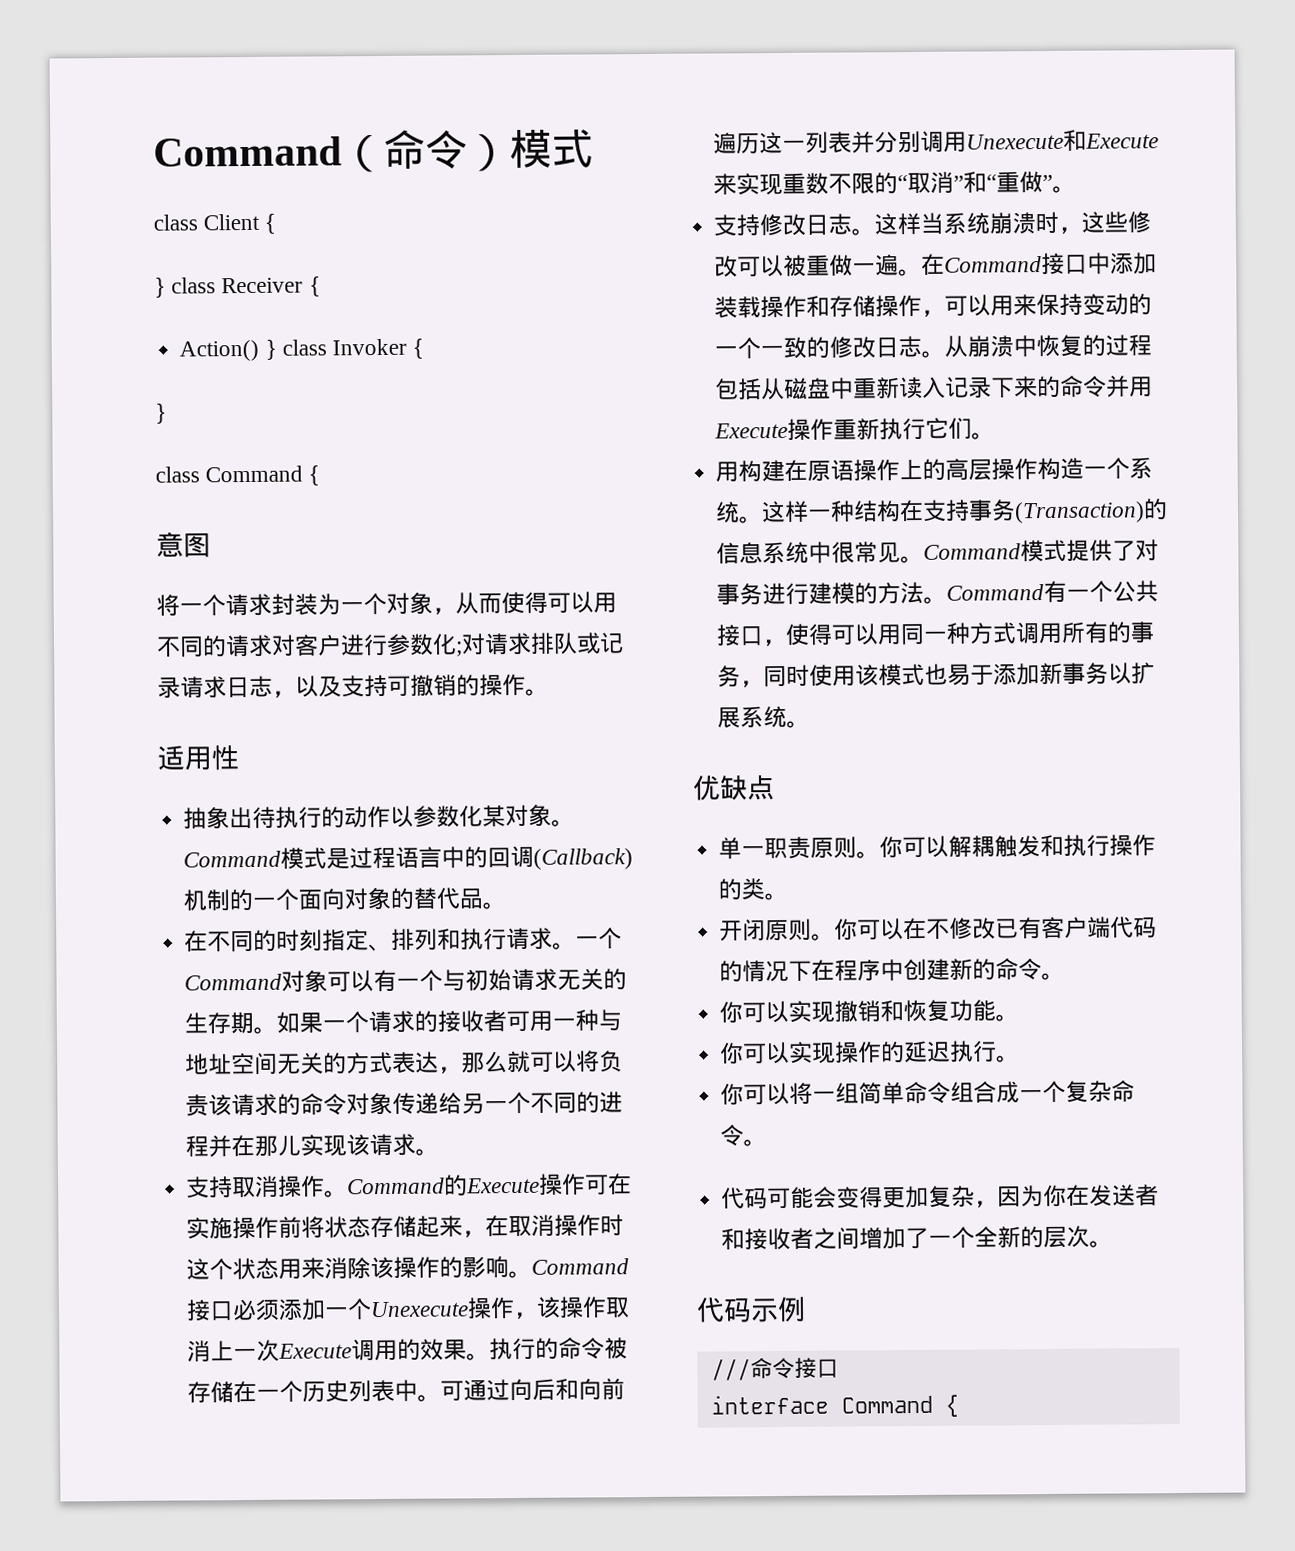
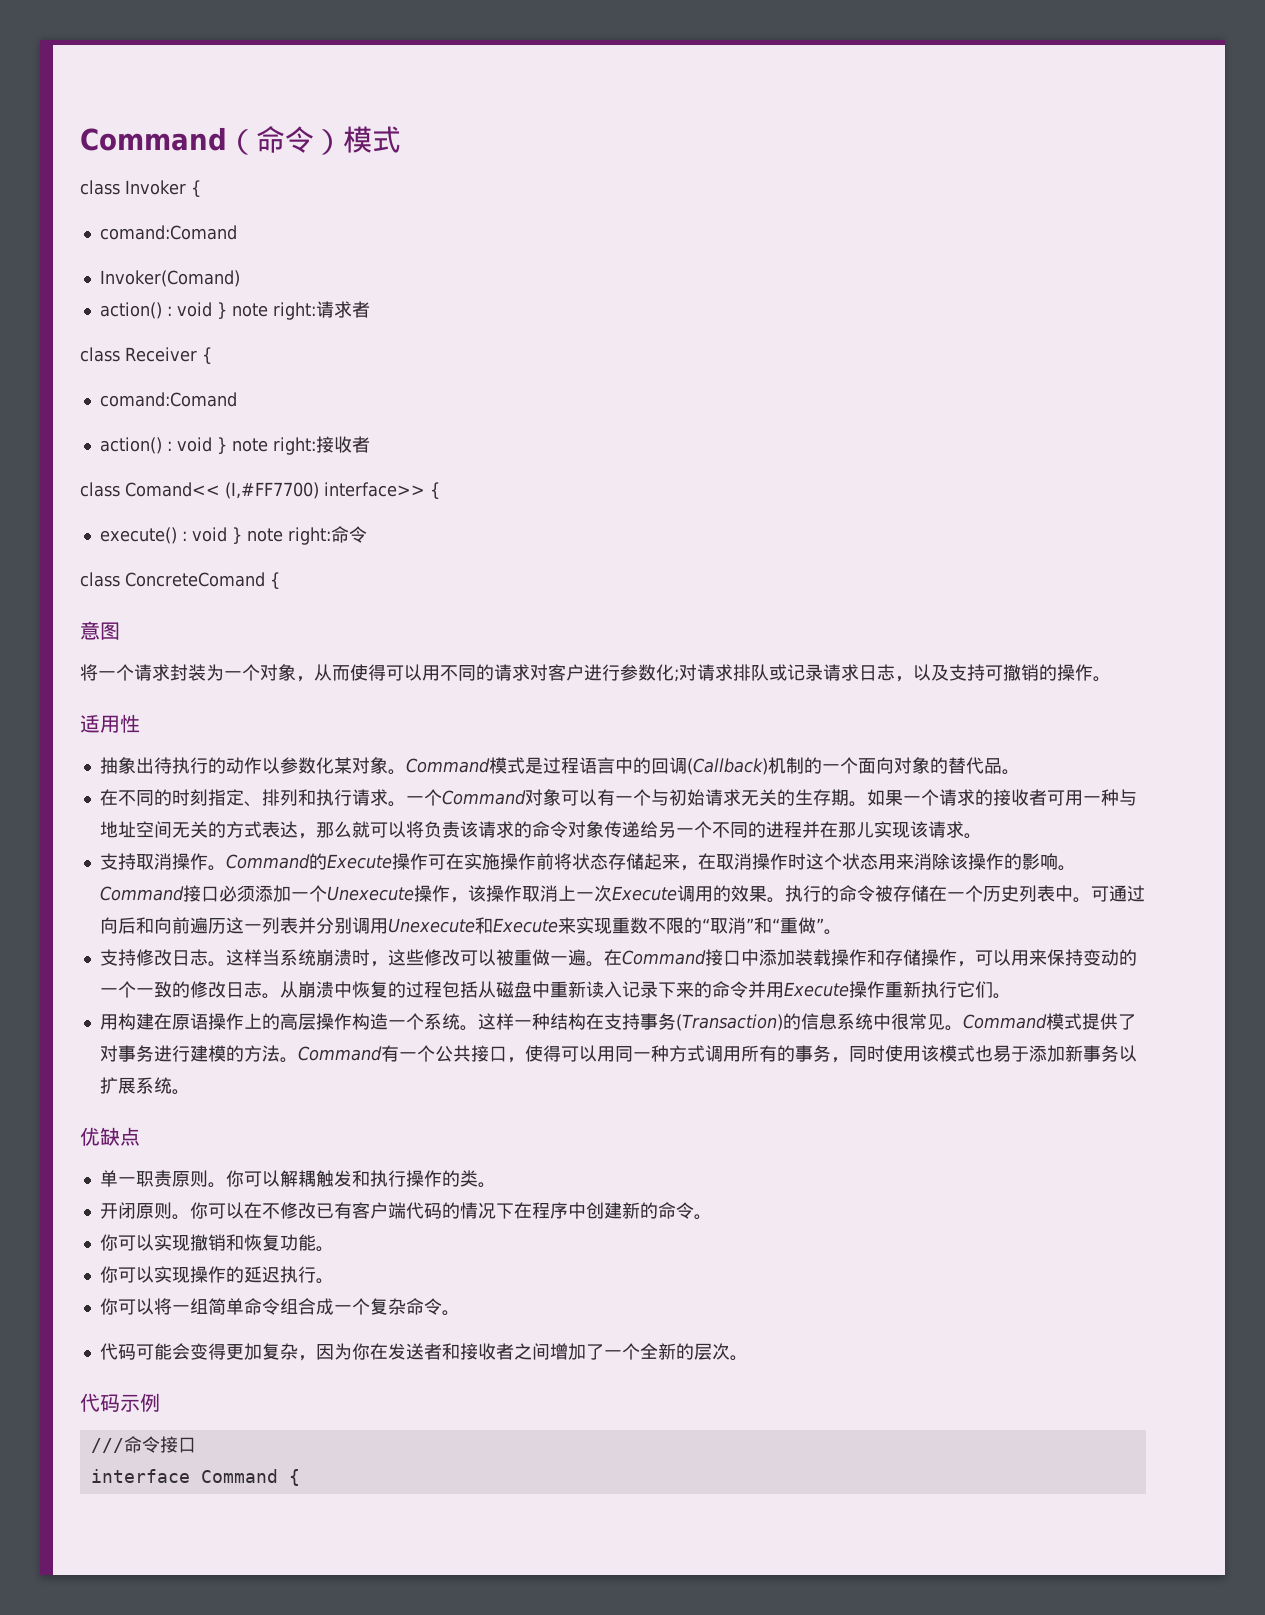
- class Client {
- } class Receiver {
- Action() } class Invoker {
- }
- class Command {
+ class Invoker {
+ comand:Comand
+ Invoker(Comand)
+ action() : void } note right:请求者
+ class Receiver {
+ comand:Comand
+ action() : void } note right:接收者
+ class Comand<< (I,#FF7700) interface>> {
+ execute() : void } note right:命令
+ class ConcreteComand {

